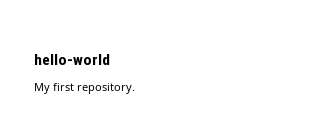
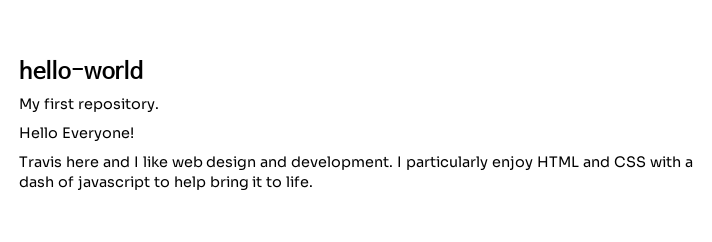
+ Hello Everyone!
+ Travis here and I like web design and development. I particularly enjoy HTML and CSS with a dash of javascript to help bring it to life.

